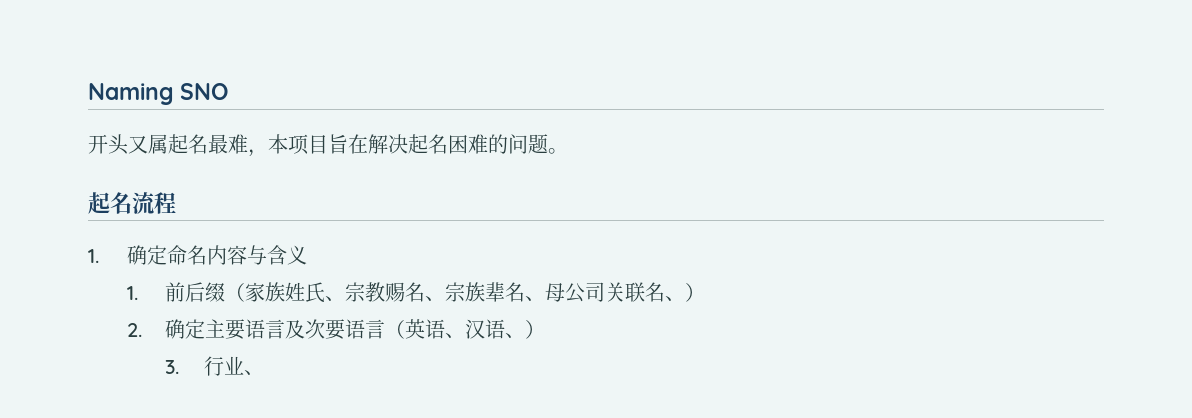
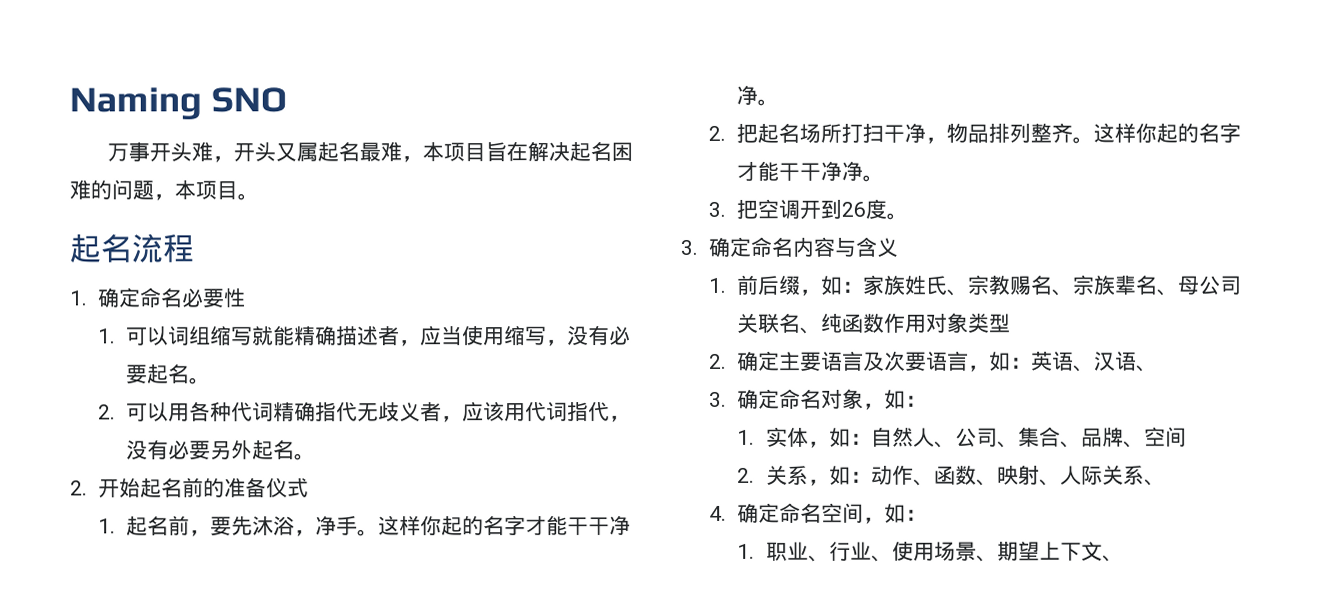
- 开头又属起名最难，本项目旨在解决起名困难的问题。
+ 万事开头难，开头又属起名最难，本项目旨在解决起名困难的问题，本项目。
- 1.确定命名内容与含义
+ 1.确定命名必要性
+ 1.可以词组缩写就能精确描述者，应当使用缩写，没有必要起名。
+ 2.可以用各种代词精确指代无歧义者，应该用代词指代，没有必要另外起名。
+ 2.开始起名前的准备仪式
+ 1.起名前，要先沐浴，净手。这样你起的名字才能干干净净。
+ 2.把起名场所打扫干净，物品排列整齐。这样你起的名字才能干干净净。
+ 3.把空调开到26度。
+ 3.确定命名内容与含义
- 1.前后缀（家族姓氏、宗教赐名、宗族辈名、母公司关联名、）
+ 1.前后缀，如：家族姓氏、宗教赐名、宗族辈名、母公司关联名、纯函数作用对象类型
- 2.确定主要语言及次要语言（英语、汉语、）
- 3.行业、
+ 2.确定主要语言及次要语言，如：英语、汉语、
+ 3.确定命名对象，如：
+ 1.实体，如：自然人、公司、集合、品牌、空间
+ 2.关系，如：动作、函数、映射、人际关系、
+ 4.确定命名空间，如：
+ 1.职业、行业、使用场景、期望上下文、

